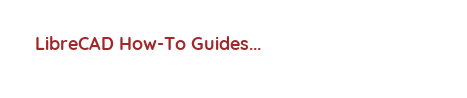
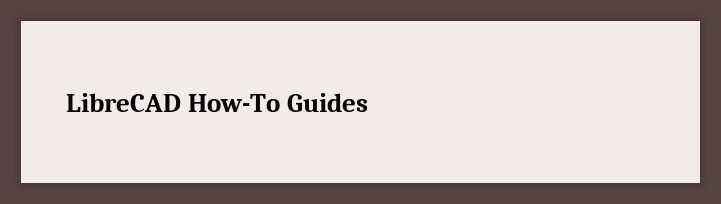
- LibreCAD How-To Guides...
+ LibreCAD How-To Guides

